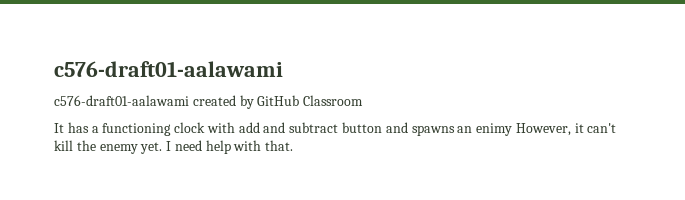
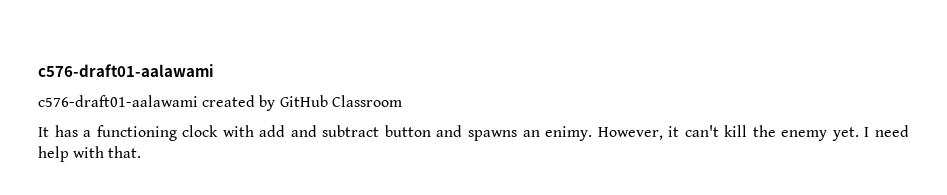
- It has a functioning clock with add and subtract button and spawns an enimy However, it can't kill the enemy yet.
+ It has a functioning clock with add and subtract button and spawns an enimy. However, it can't kill the enemy yet.

